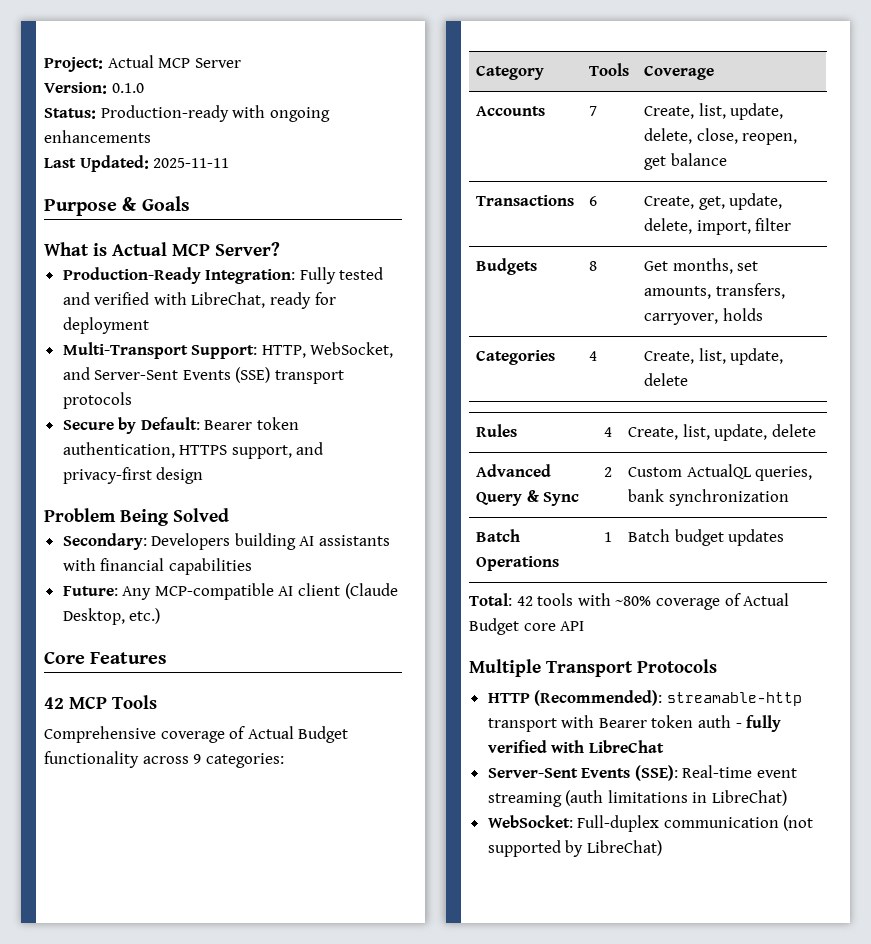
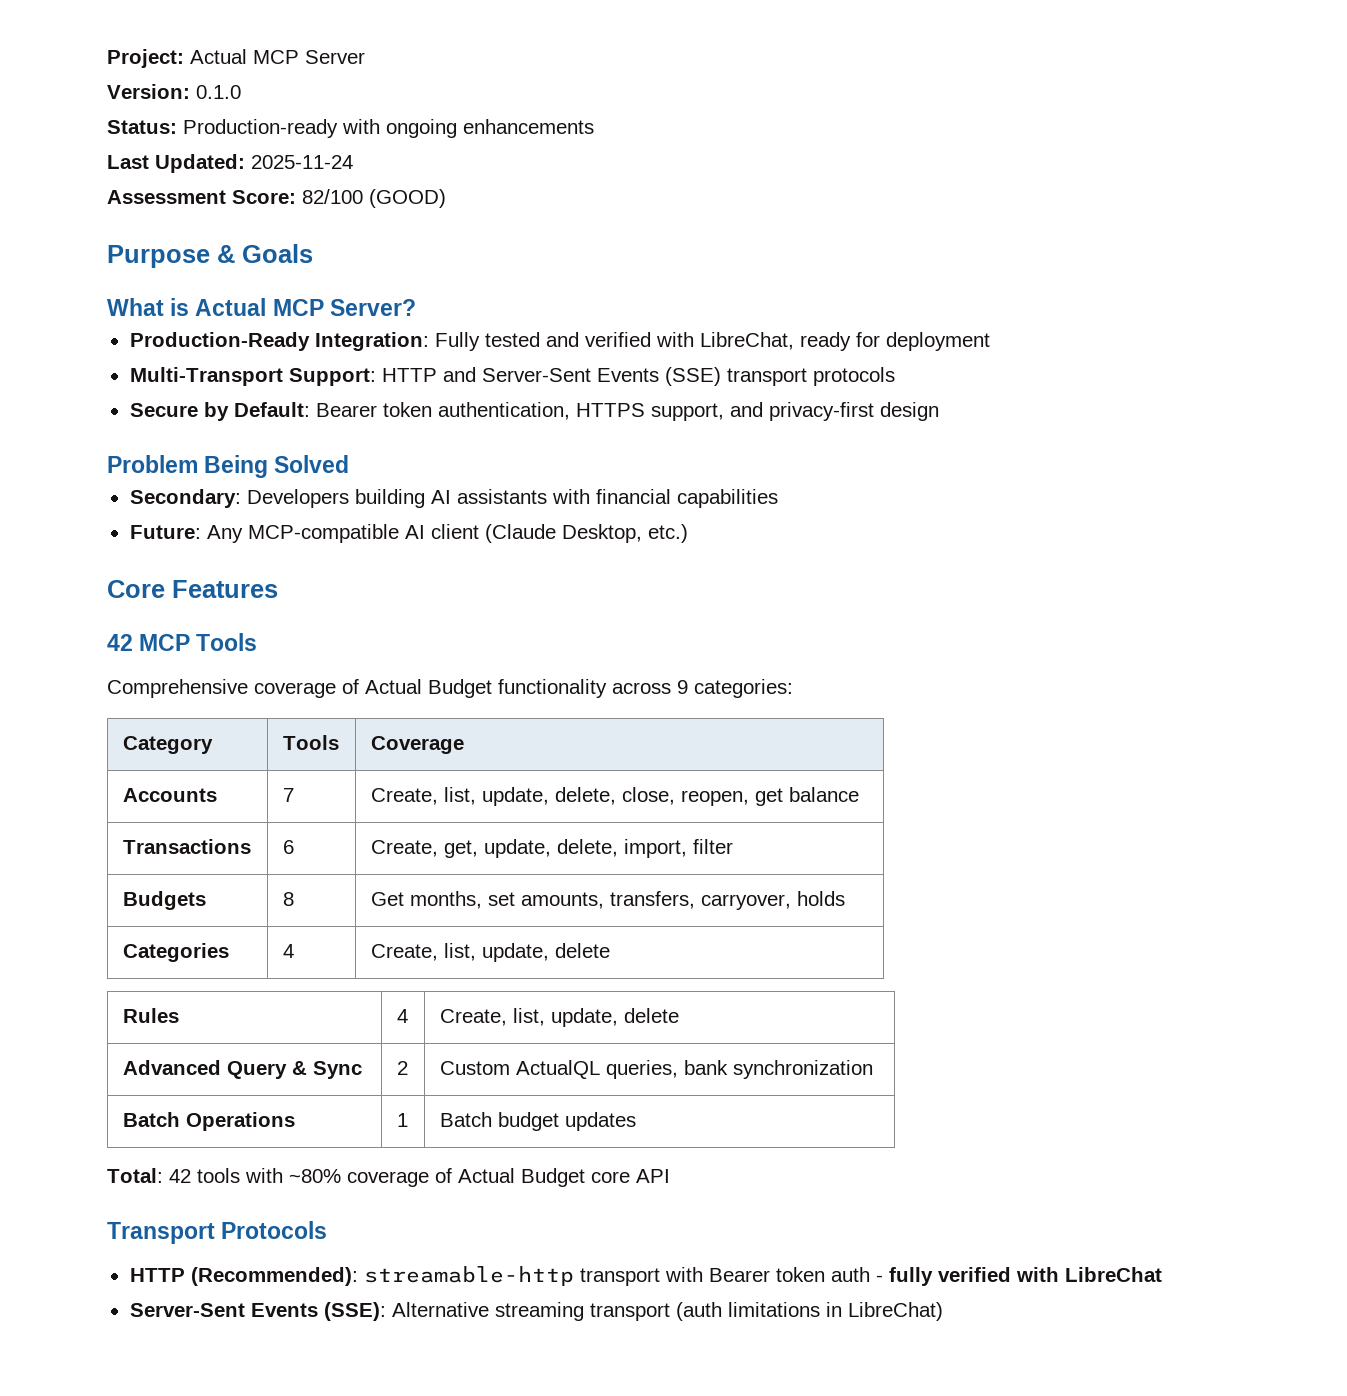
- Last Updated: 2025-11-11
+ Last Updated: 2025-11-24
+ Assessment Score: 82/100 (GOOD)
- Multi-Transport Support: HTTP, WebSocket, and Server-Sent Events (SSE) transport protocols
+ Multi-Transport Support: HTTP and Server-Sent Events (SSE) transport protocols
- Multiple Transport Protocols
+ Transport Protocols
- Server-Sent Events (SSE): Real-time event streaming (auth limitations in LibreChat)
+ Server-Sent Events (SSE): Alternative streaming transport (auth limitations in LibreChat)
- WebSocket: Full-duplex communication (not supported by LibreChat)

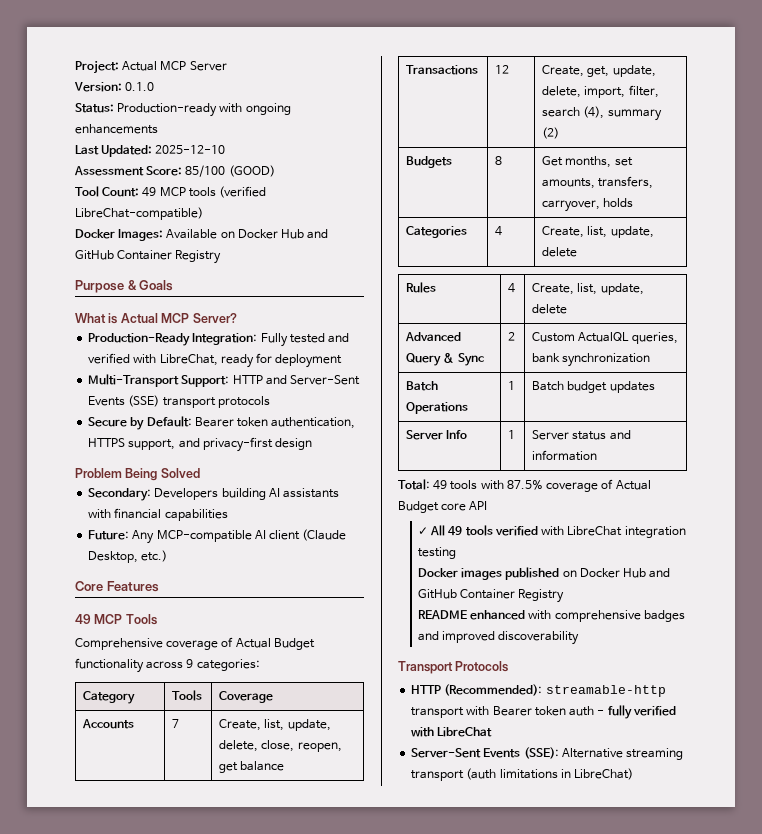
- Last Updated: 2025-11-24
+ Last Updated: 2025-12-10
- Assessment Score: 82/100 (GOOD)
+ Assessment Score: 85/100 (GOOD)
+ Tool Count: 49 MCP tools (verified LibreChat-compatible)
+ Docker Images: Available on Docker Hub and GitHub Container Registry
- 42 MCP Tools
+ 49 MCP Tools
- Transactions | 6 | Create, get, update, delete, import, filter
+ Transactions | 12 | Create, get, update, delete, import, filter, search (4), summary (2)
+ Server Info | 1 | Server status and information
- Total: 42 tools with ~80% coverage of Actual Budget core API
+ Total: 49 tools with 87.5% coverage of Actual Budget core API
+ ✓ All 49 tools verified with LibreChat integration testing
+ Docker images published on Docker Hub and GitHub Container Registry
+ README enhanced with comprehensive badges and improved discoverability

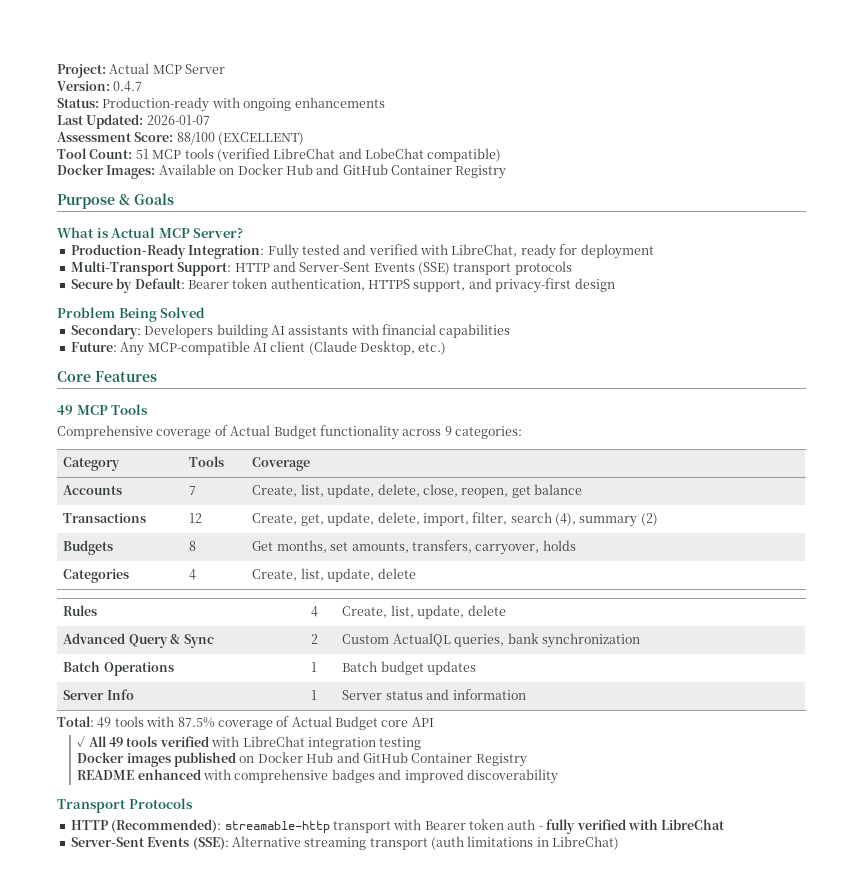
- Version: 0.1.0
+ Version: 0.4.7
- Last Updated: 2025-12-10
+ Last Updated: 2026-01-07
- Assessment Score: 85/100 (GOOD)
+ Assessment Score: 88/100 (EXCELLENT)
- Tool Count: 49 MCP tools (verified LibreChat-compatible)
+ Tool Count: 51 MCP tools (verified LibreChat and LobeChat compatible)

